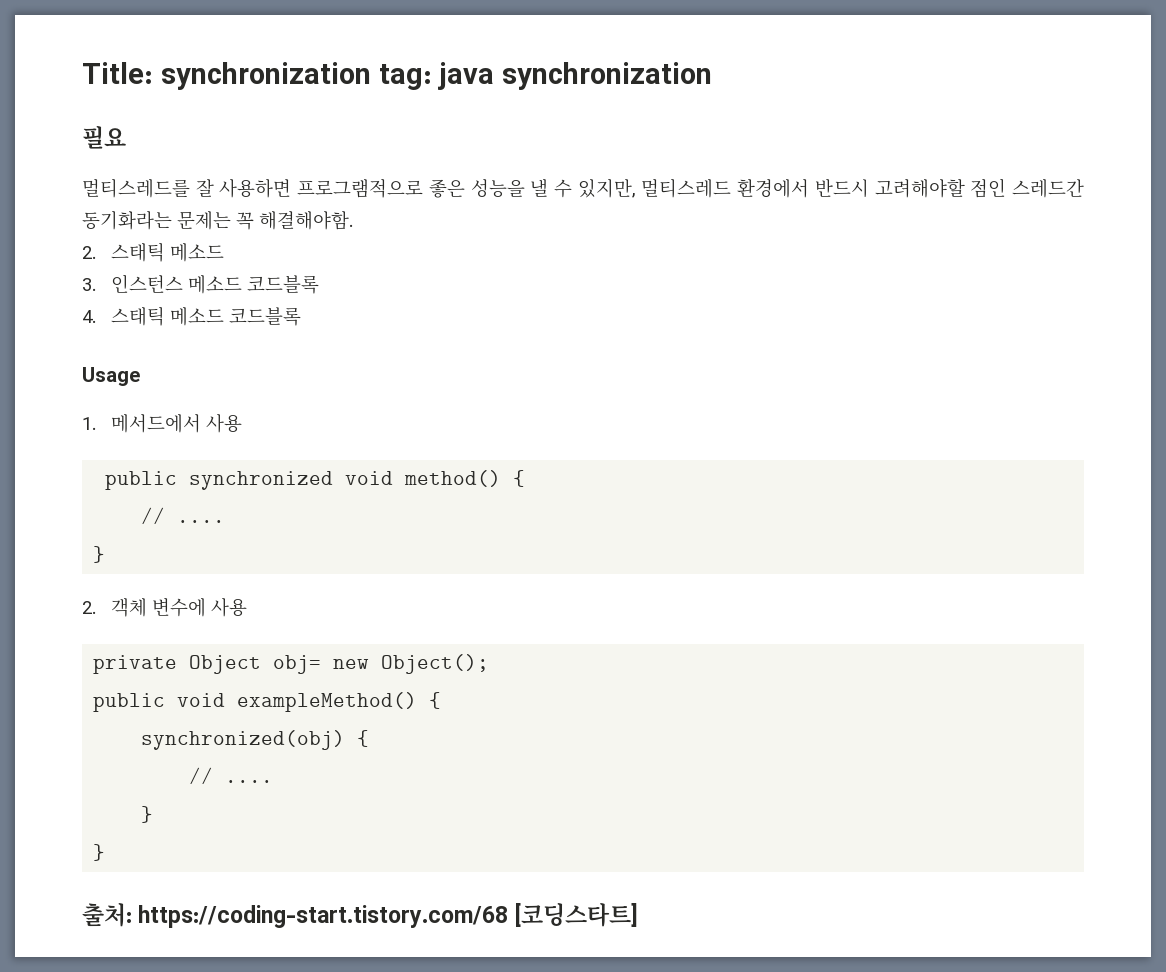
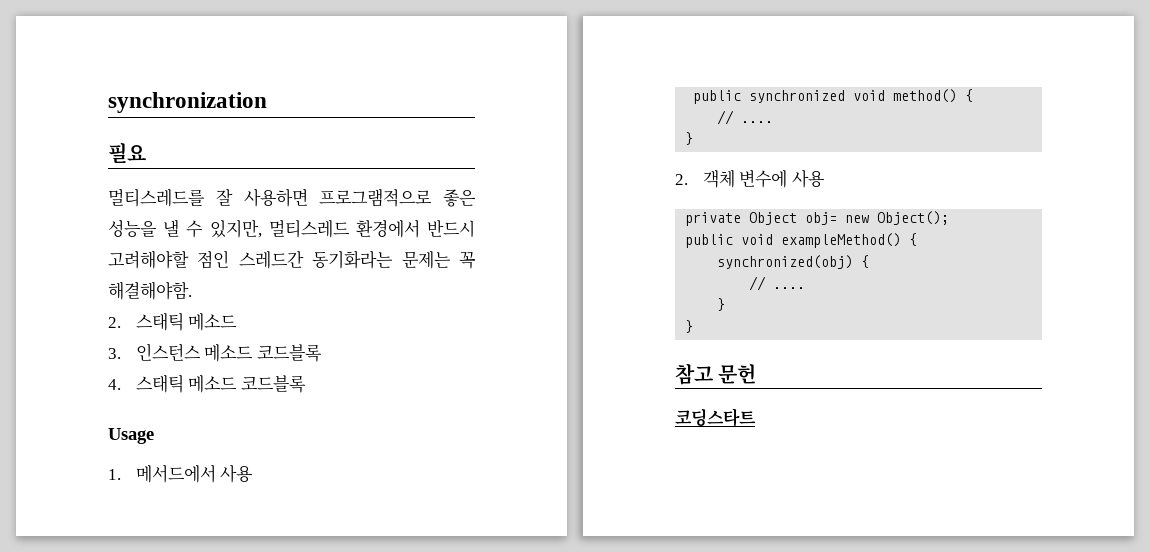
- Title: synchronization tag: java synchronization
+ synchronization
- 출처: https://coding-start.tistory.com/68 [코딩스타트]
+ 참고 문헌
+ 코딩스타트

